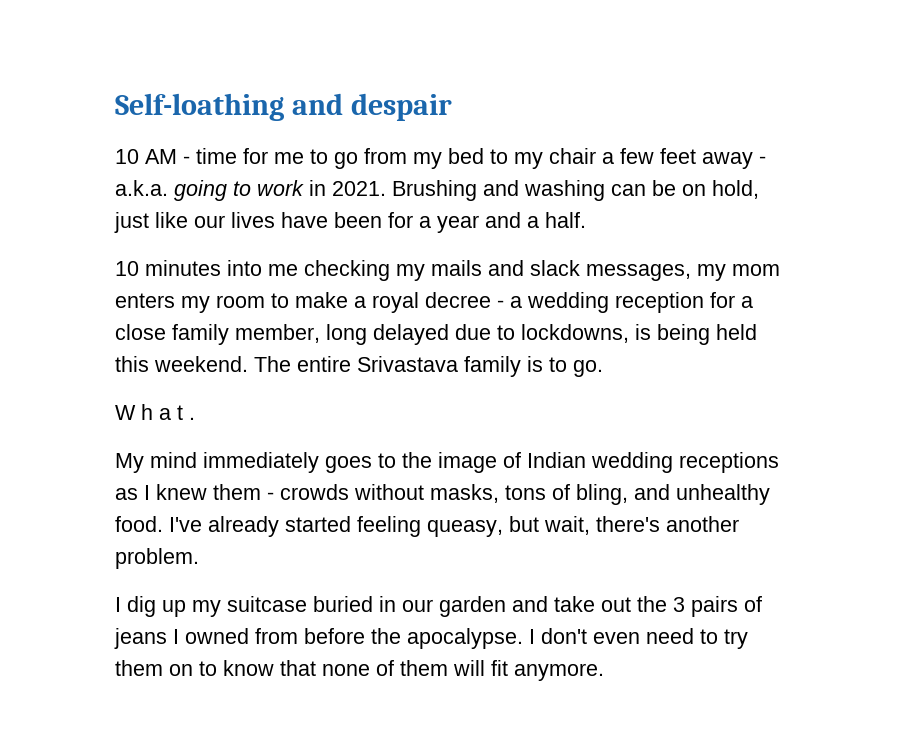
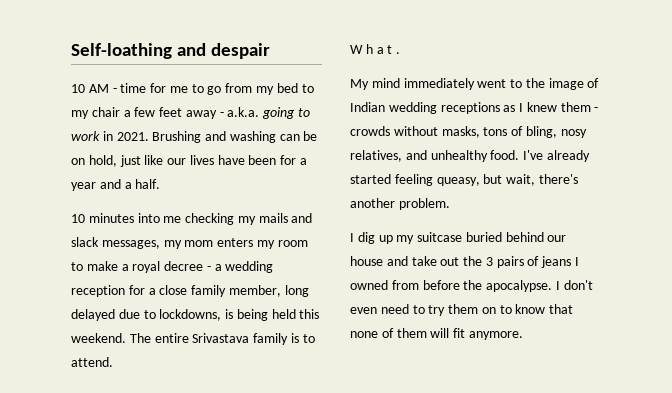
- The entire Srivastava family is to go.
+ The entire Srivastava family is to attend.
- My mind immediately goes to the image of Indian wedding receptions as I knew them - crowds without masks, tons of bling, and unhealthy food.
+ My mind immediately went to the image of Indian wedding receptions as I knew them - crowds without masks, tons of bling, nosy relatives, and unhealthy food.
- I dig up my suitcase buried in our garden and take out the 3 pairs of jeans I owned from before the apocalypse.
+ I dig up my suitcase buried behind our house and take out the 3 pairs of jeans I owned from before the apocalypse.

